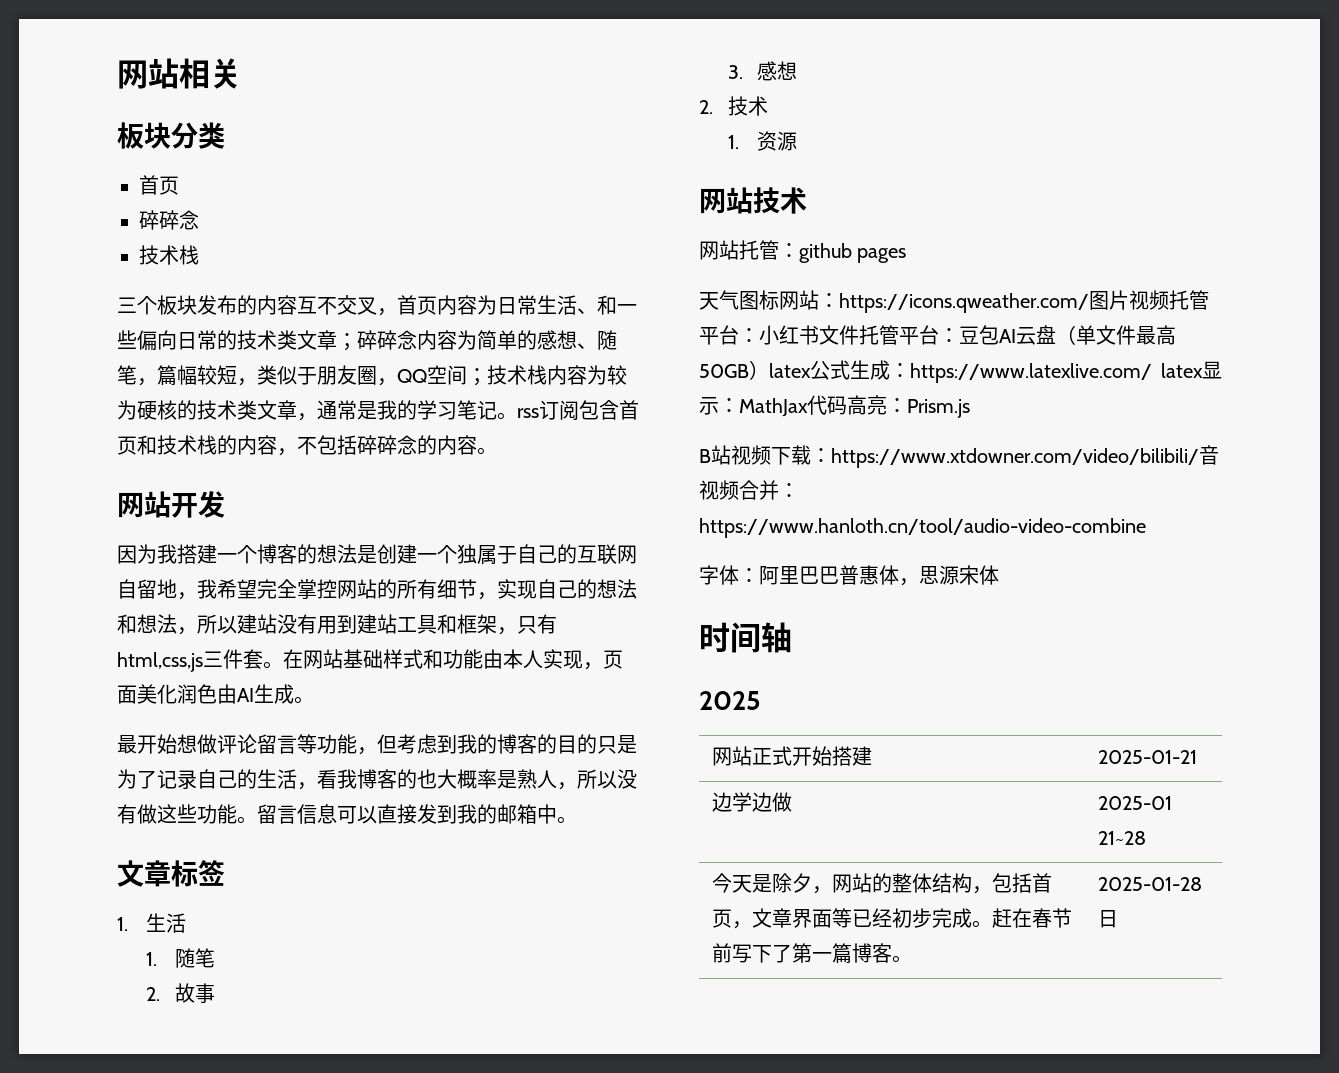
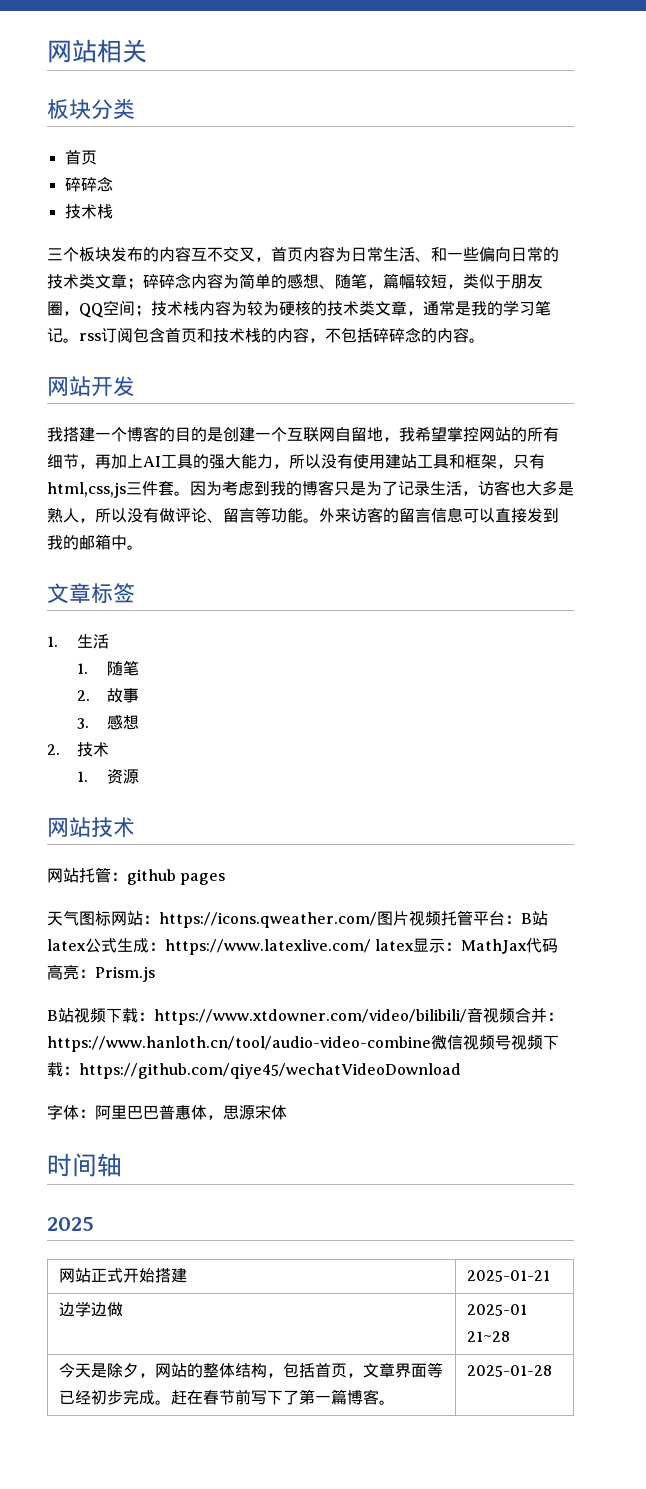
- 因为我搭建一个博客的想法是创建一个独属于自己的互联网自留地，我希望完全掌控网站的所有细节，实现自己的想法和想法，所以建站没有用到建站工具和框架，只有html,css,js三件套。
+ 我搭建一个博客的目的是创建一个互联网自留地，我希望掌控网站的所有细节，再加上AI工具的强大能力，所以没有使用建站工具和框架，只有html,css,js三件套。
- 在网站基础样式和功能由本人实现，页面美化润色由AI生成。
- 最开始想做评论留言等功能，但考虑到我的博客的目的只是为了记录自己的生活，看我博客的也大概率是熟人，所以没有做这些功能。留言信息可以直接发到我的邮箱中。
+ 因为考虑到我的博客只是为了记录生活，访客也大多是熟人，所以没有做评论、留言等功能。外来访客的留言信息可以直接发到我的邮箱中。
- 天气图标网站：https://icons.qweather.com/图片视频托管平台：小红书文件托管平台：豆包AI云盘（单文件最高50GB）latex公式生成：https://www.latexlive.com/ latex显示：MathJax代码高亮：Prism.js
+ 天气图标网站：https://icons.qweather.com/图片视频托管平台：B站latex公式生成：https://www.latexlive.com/ latex显示：MathJax代码高亮：Prism.js
- B站视频下载：https://www.xtdowner.com/video/bilibili/音视频合并：https://www.hanloth.cn/tool/audio-video-combine
+ B站视频下载：https://www.xtdowner.com/video/bilibili/音视频合并：https://www.hanloth.cn/tool/audio-video-combine微信视频号视频下载：https://github.com/qiye45/wechatVideoDownload
- 今天是除夕，网站的整体结构，包括首页，文章界面等已经初步完成。赶在春节前写下了第一篇博客。 | 2025-01-28日
+ 今天是除夕，网站的整体结构，包括首页，文章界面等已经初步完成。赶在春节前写下了第一篇博客。 | 2025-01-28

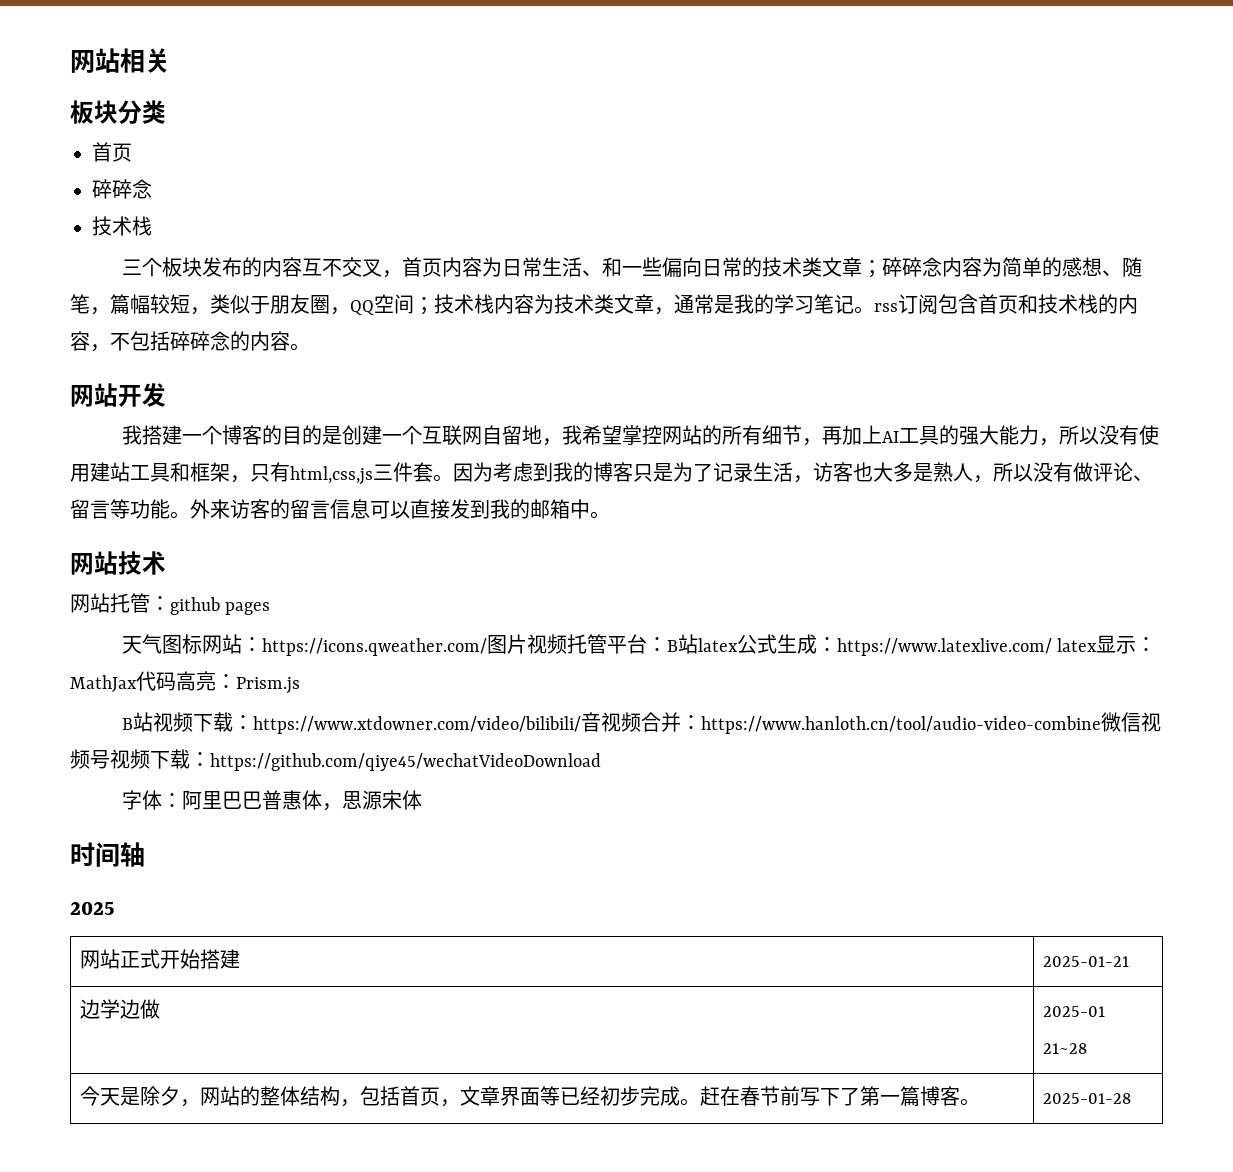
- 三个板块发布的内容互不交叉，首页内容为日常生活、和一些偏向日常的技术类文章；碎碎念内容为简单的感想、随笔，篇幅较短，类似于朋友圈，QQ空间；技术栈内容为较为硬核的技术类文章，通常是我的学习笔记。rss订阅包含首页和技术栈的内容，不包括碎碎念的内容。
+ 三个板块发布的内容互不交叉，首页内容为日常生活、和一些偏向日常的技术类文章；碎碎念内容为简单的感想、随笔，篇幅较短，类似于朋友圈，QQ空间；技术栈内容为技术类文章，通常是我的学习笔记。rss订阅包含首页和技术栈的内容，不包括碎碎念的内容。
- 文章标签
- 1.生活
- 1.随笔
- 2.故事
- 3.感想
- 2.技术
- 1.资源

